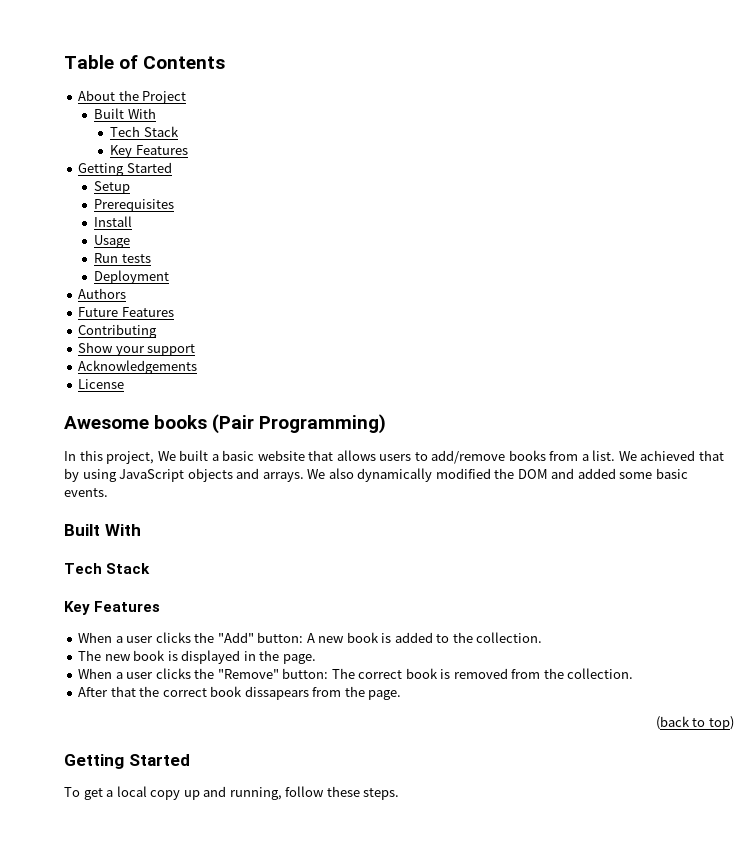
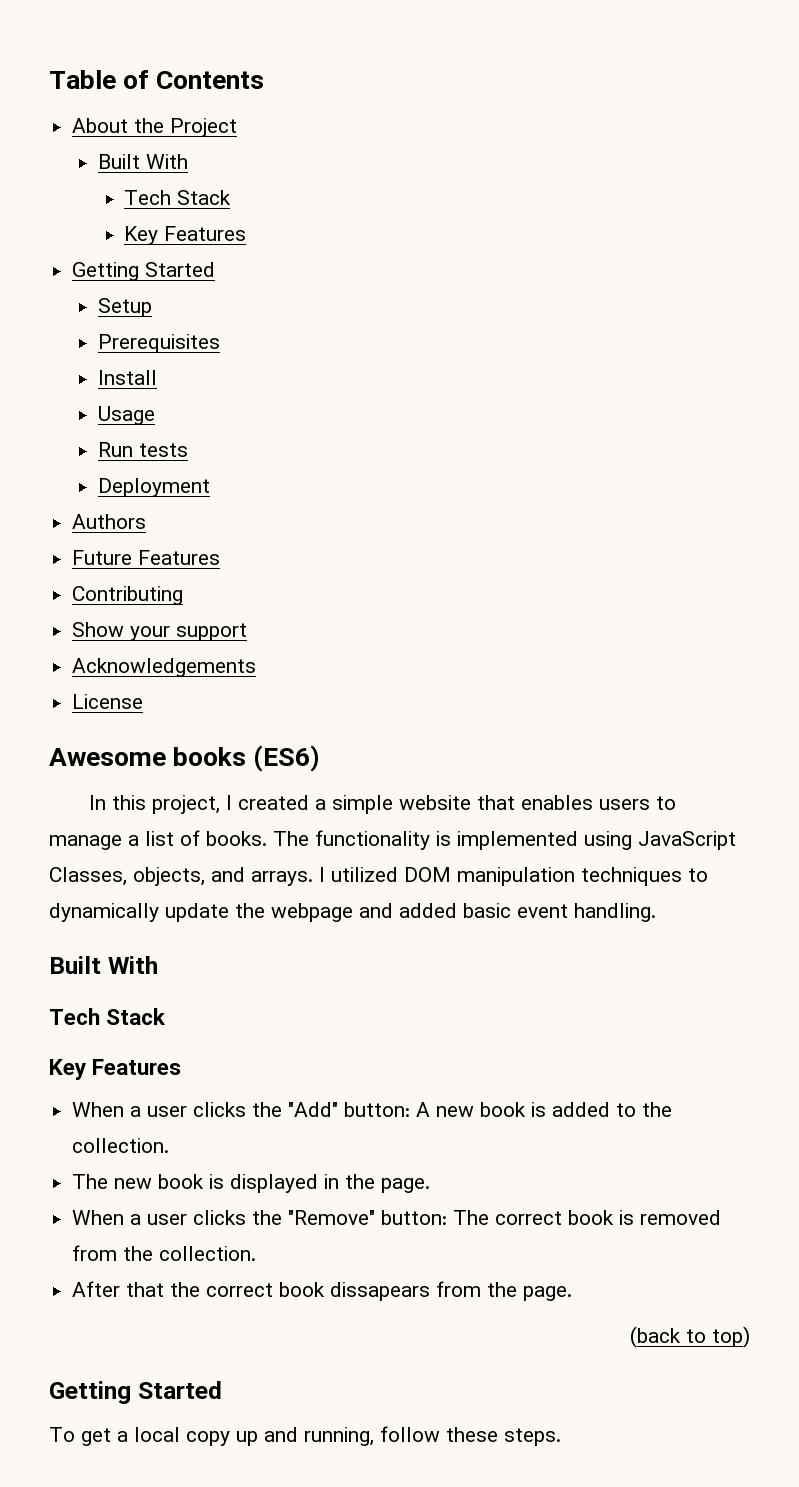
- Awesome books (Pair Programming)
+ Awesome books (ES6)
- In this project, We built a basic website that allows users to add/remove books from a list. We achieved that by using JavaScript objects and arrays. We also dynamically modified the DOM and added some basic events.
+ In this project, I created a simple website that enables users to manage a list of books. The functionality is implemented using JavaScript Classes, objects, and arrays. I utilized DOM manipulation techniques to dynamically update the webpage and added basic event handling.

